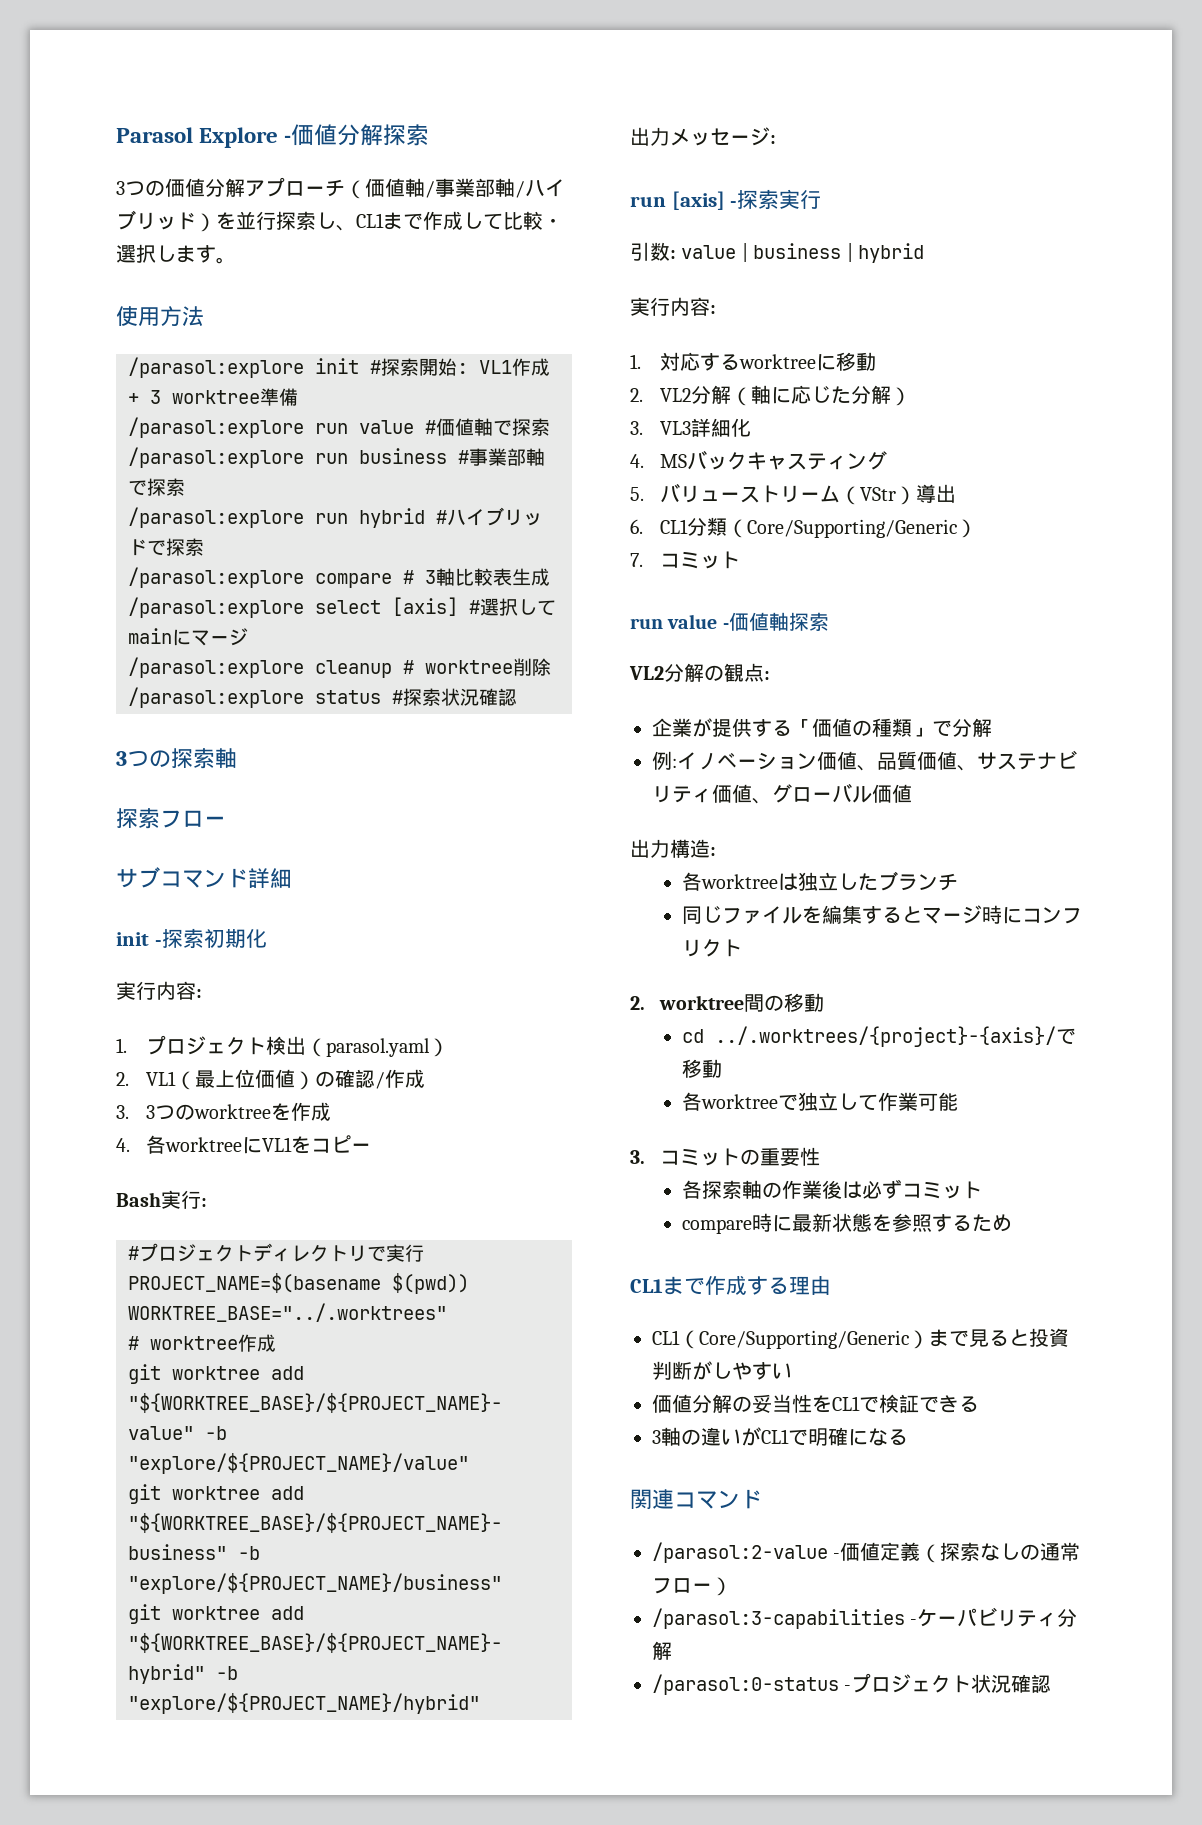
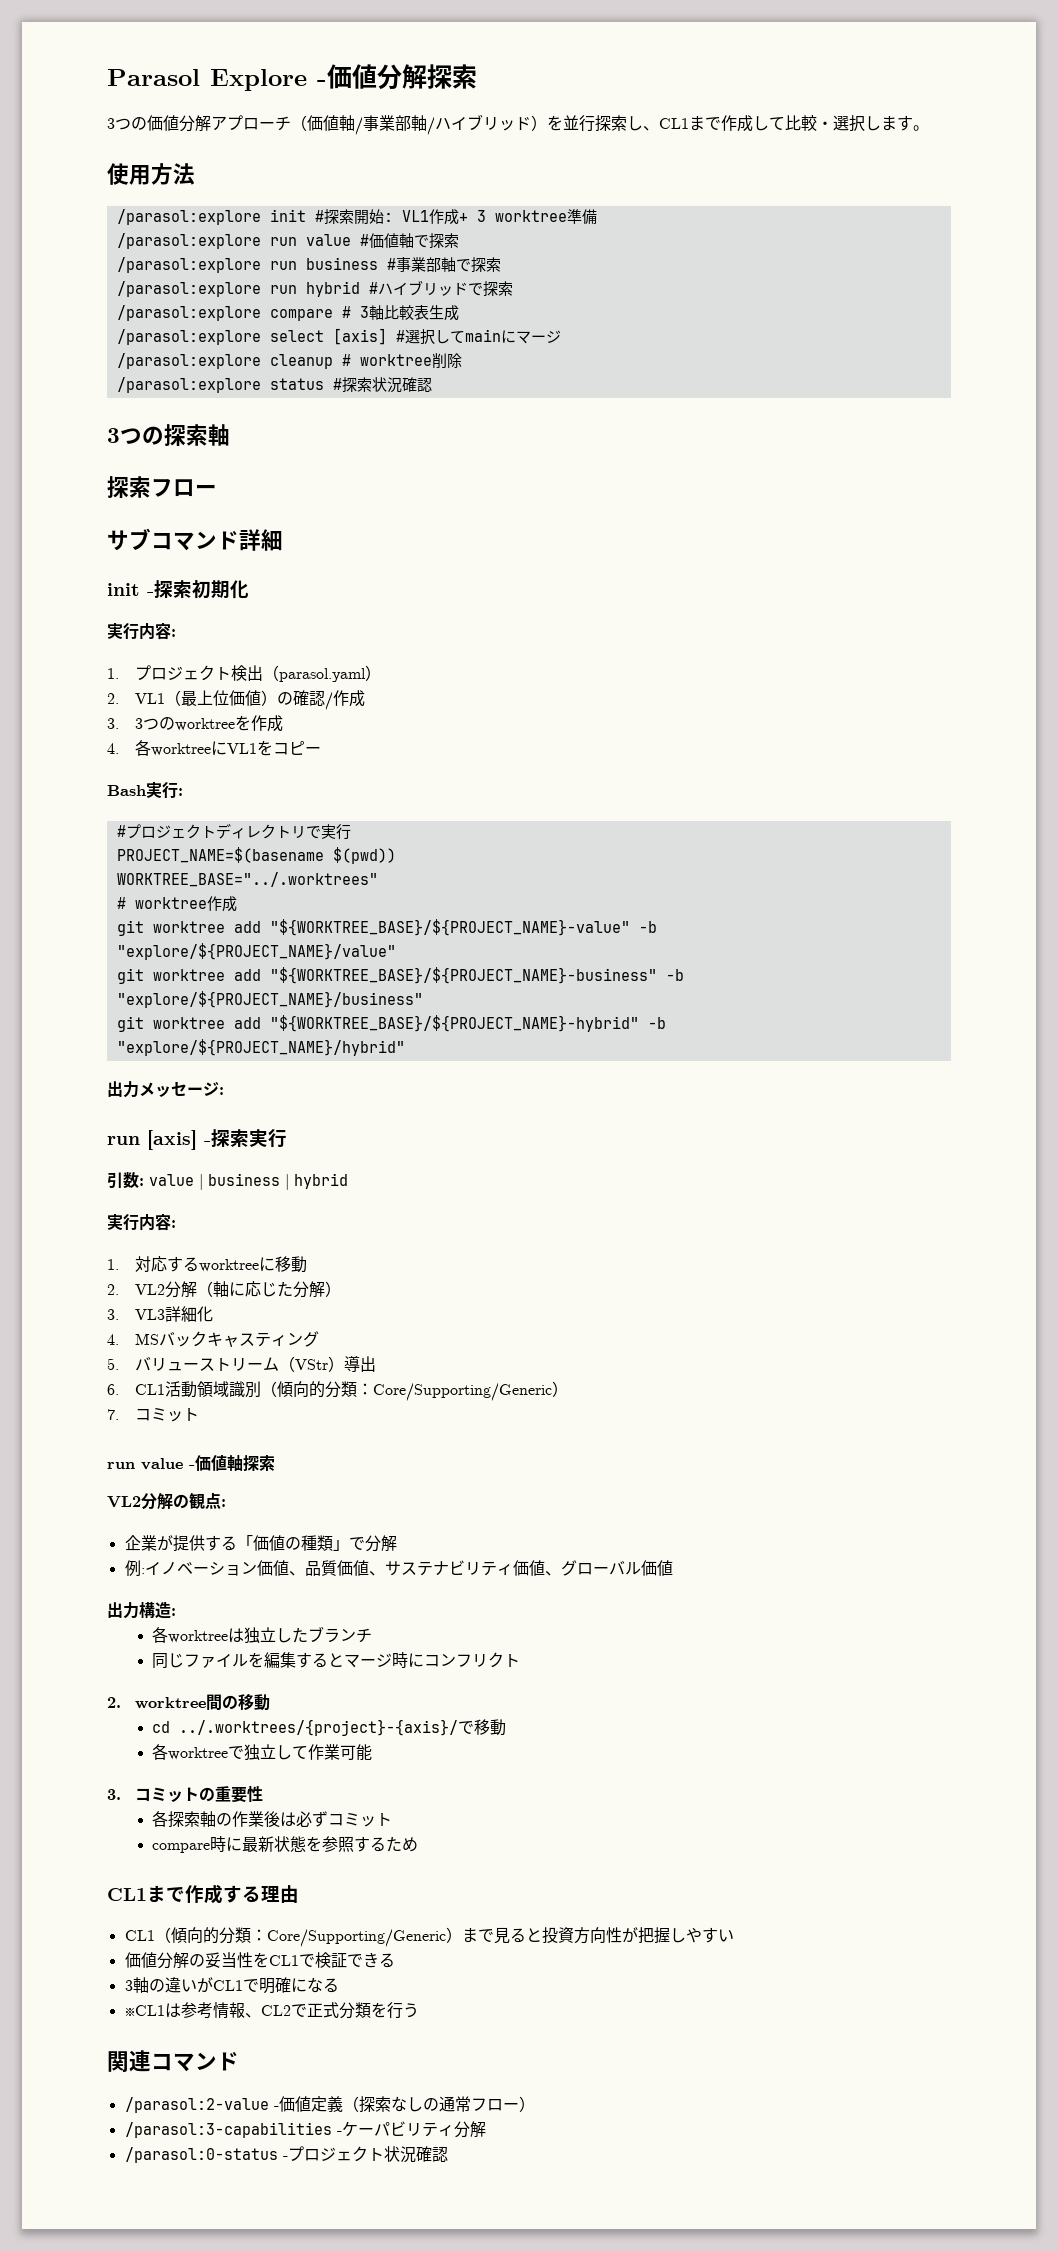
- 6. CL1分類（Core/Supporting/Generic）
+ 6. CL1活動領域識別（傾向的分類：Core/Supporting/Generic）
- CL1（Core/Supporting/Generic）まで見ると投資判断がしやすい
+ CL1（傾向的分類：Core/Supporting/Generic）まで見ると投資方向性が把握しやすい
+ ※CL1は参考情報、CL2で正式分類を行う

